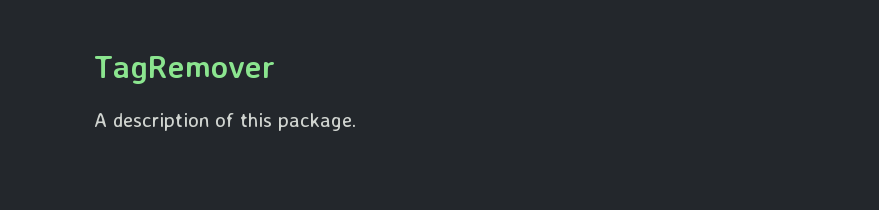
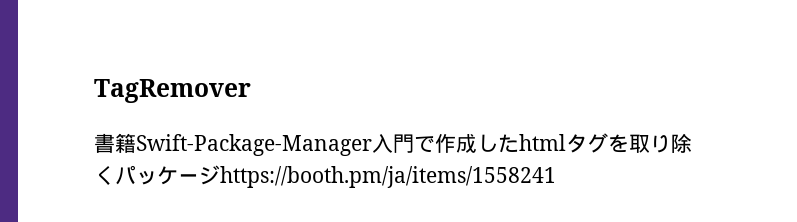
- A description of this package.
+ 書籍Swift-Package-Manager入門で作成したhtmlタグを取り除くパッケージhttps://booth.pm/ja/items/1558241

